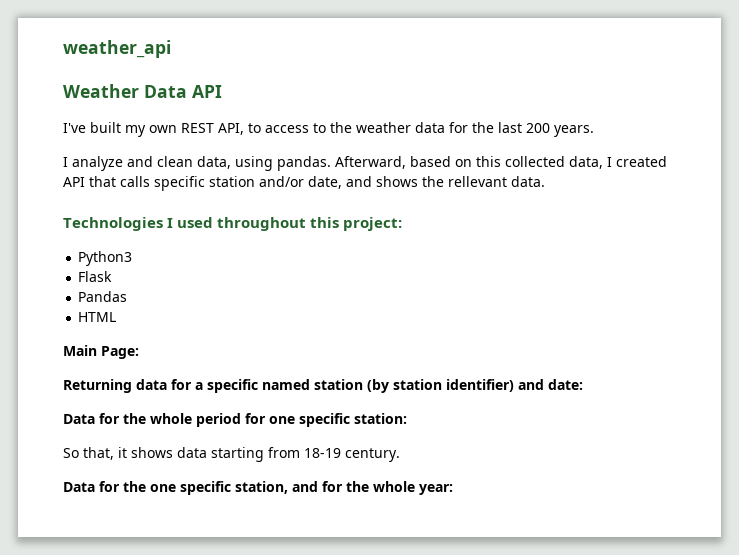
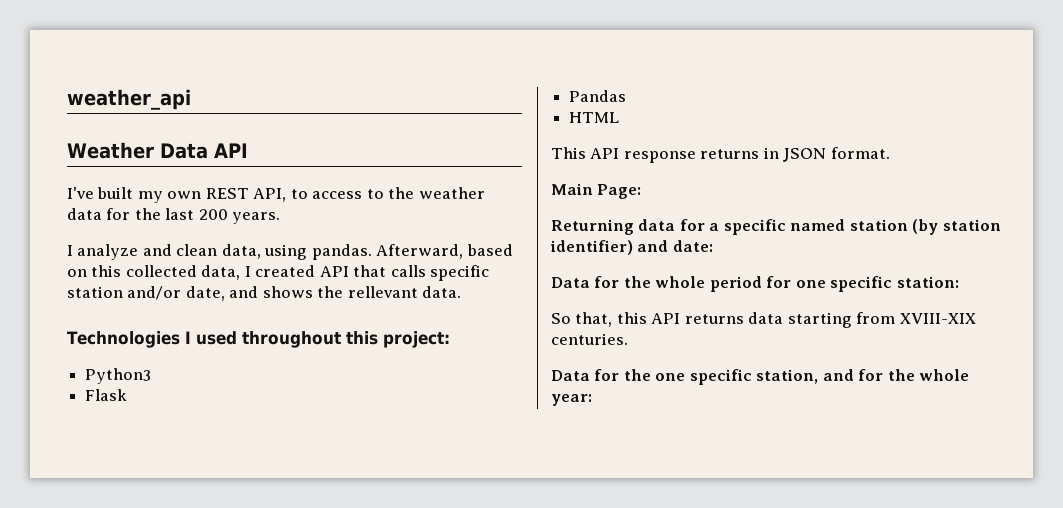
+ This API response returns in JSON format.
- So that, it shows data starting from 18-19 century.
+ So that, this API returns data starting from XVIII-XIX centuries.

